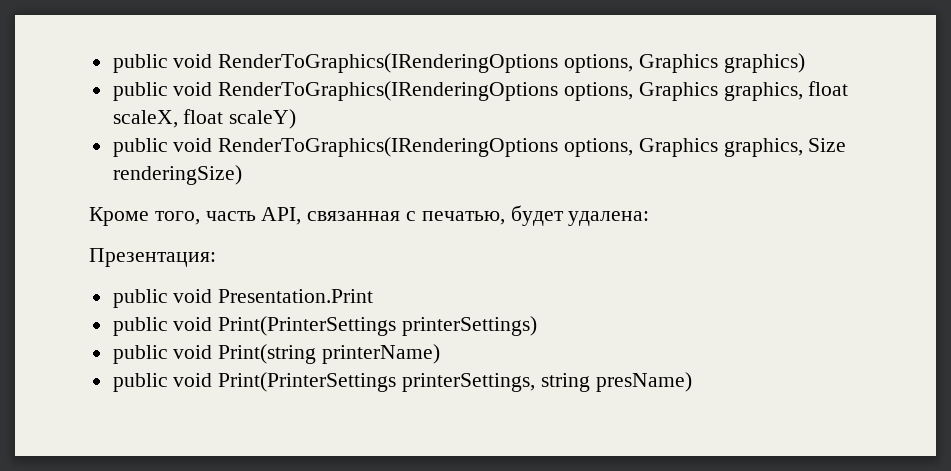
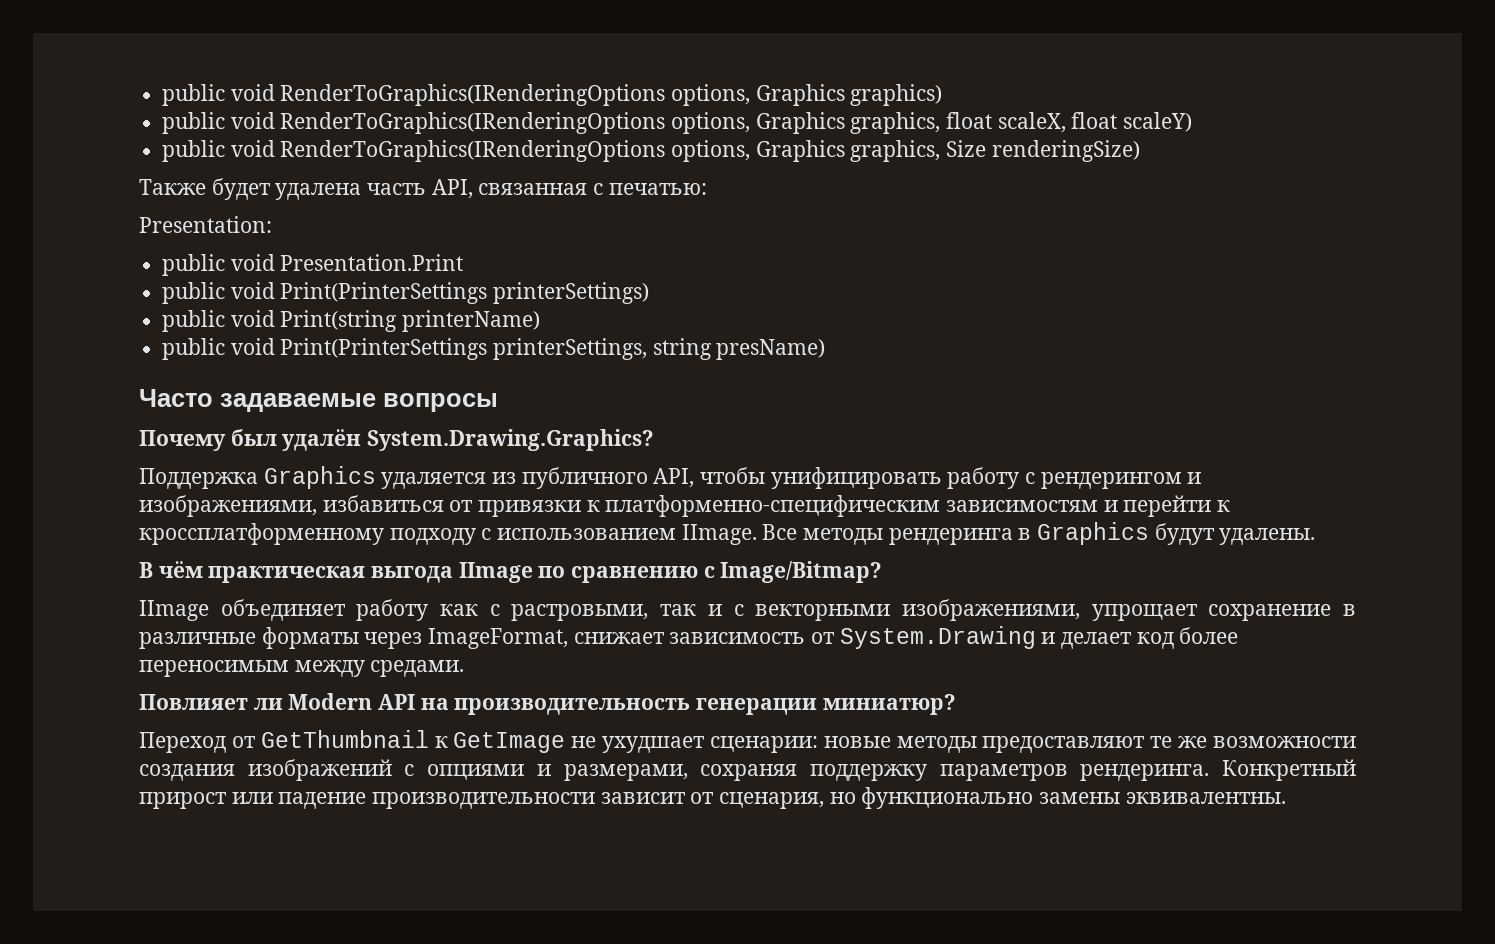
- Кроме того, часть API, связанная с печатью, будет удалена:
- Презентация:
+ Также будет удалена часть API, связанная с печатью:
+ Presentation:
+ Часто задаваемые вопросы
+ Почему был удалён System.Drawing.Graphics?
+ Поддержка Graphics удаляется из публичного API, чтобы унифицировать работу с рендерингом и изображениями, избавиться от привязки к платформенно‑специфическим зависимостям и перейти к кроссплатформенному подходу с использованием IImage. Все методы рендеринга в Graphics будут удалены.
+ В чём практическая выгода IImage по сравнению с Image/Bitmap?
+ IImage объединяет работу как с растровыми, так и с векторными изображениями, упрощает сохранение в различные форматы через ImageFormat, снижает зависимость от System.Drawing и делает код более переносимым между средами.
+ Повлияет ли Modern API на производительность генерации миниатюр?
+ Переход от GetThumbnail к GetImage не ухудшает сценарии: новые методы предоставляют те же возможности создания изображений с опциями и размерами, сохраняя поддержку параметров рендеринга. Конкретный прирост или падение производительности зависит от сценария, но функционально замены эквивалентны.

